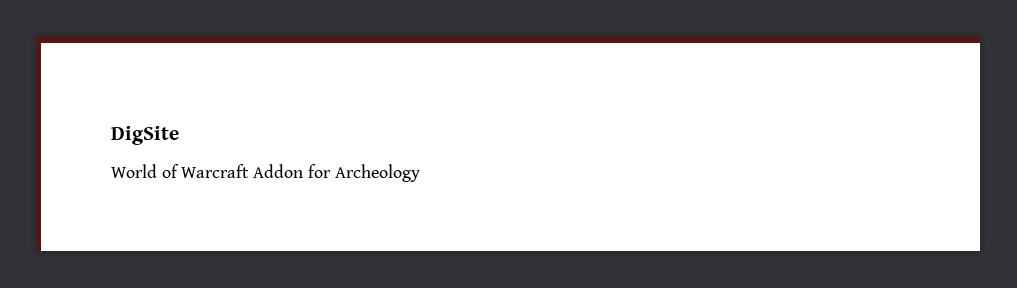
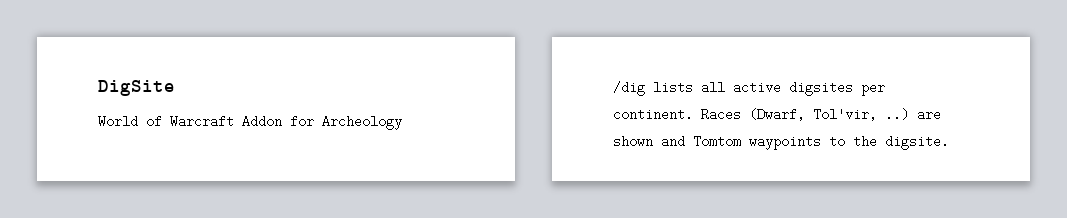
+ /dig lists all active digsites per continent. Races (Dwarf, Tol'vir, ..) are shown and Tomtom waypoints to the digsite.

